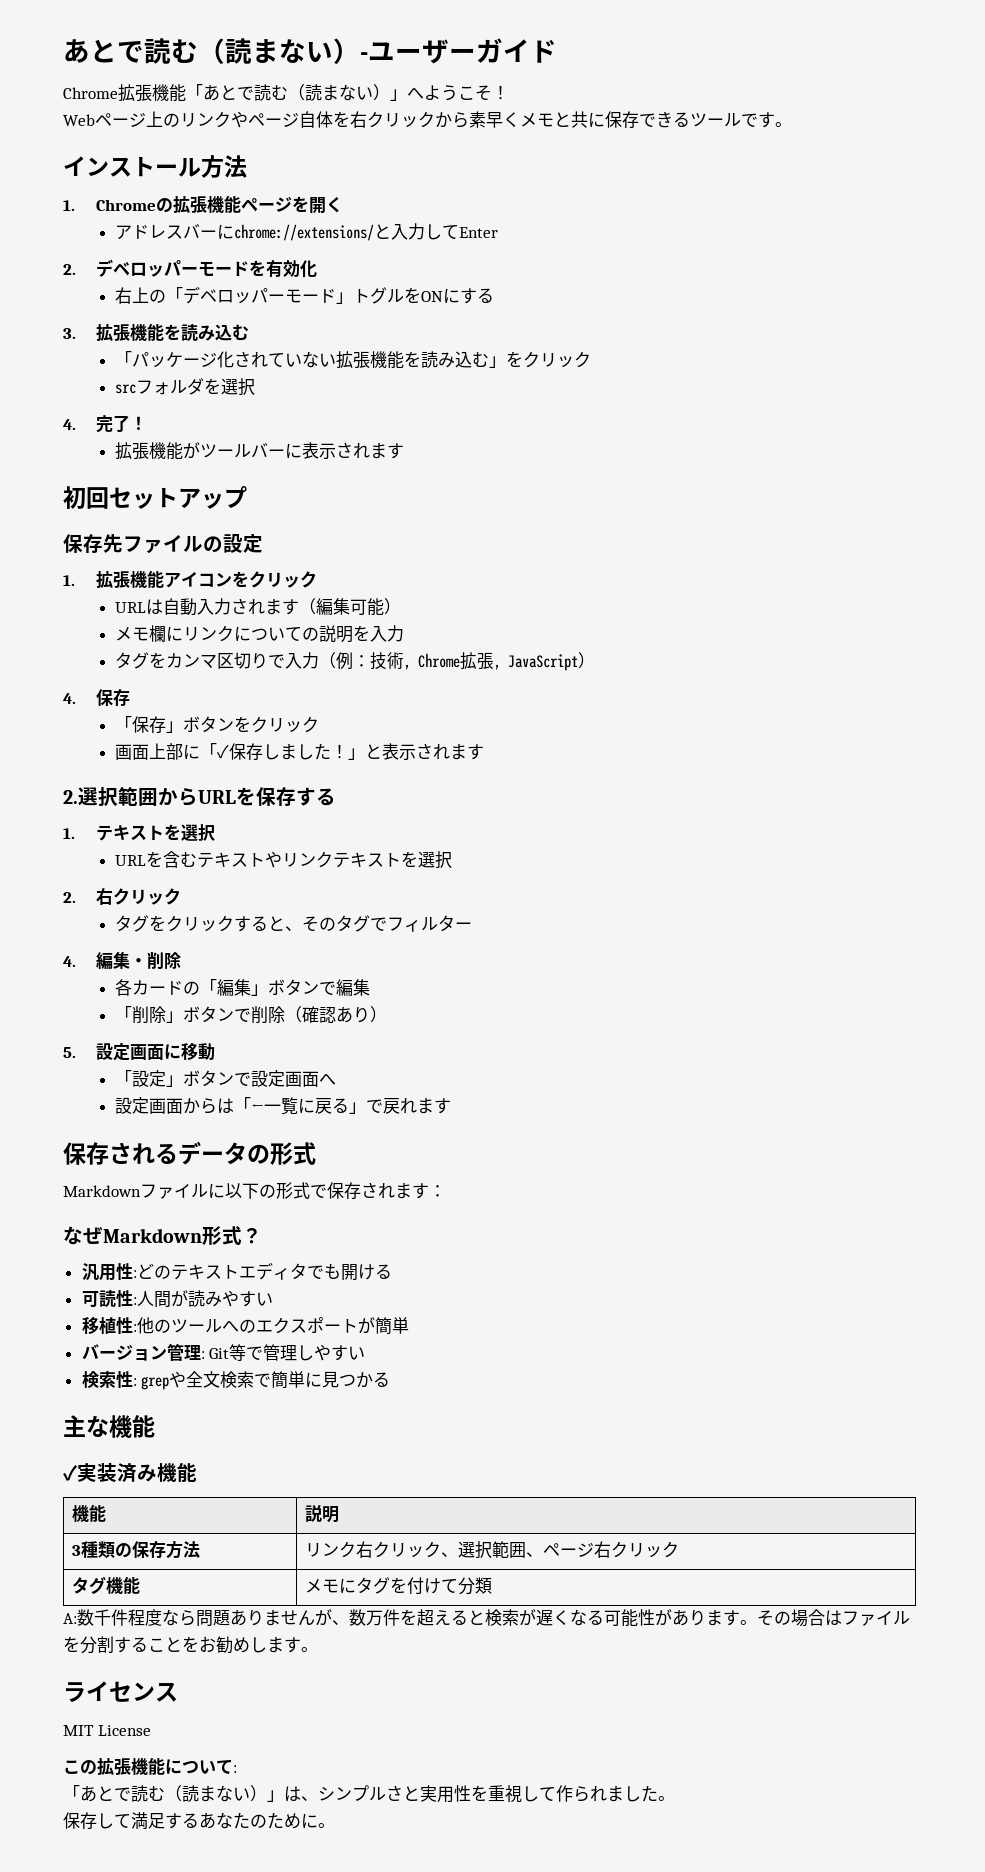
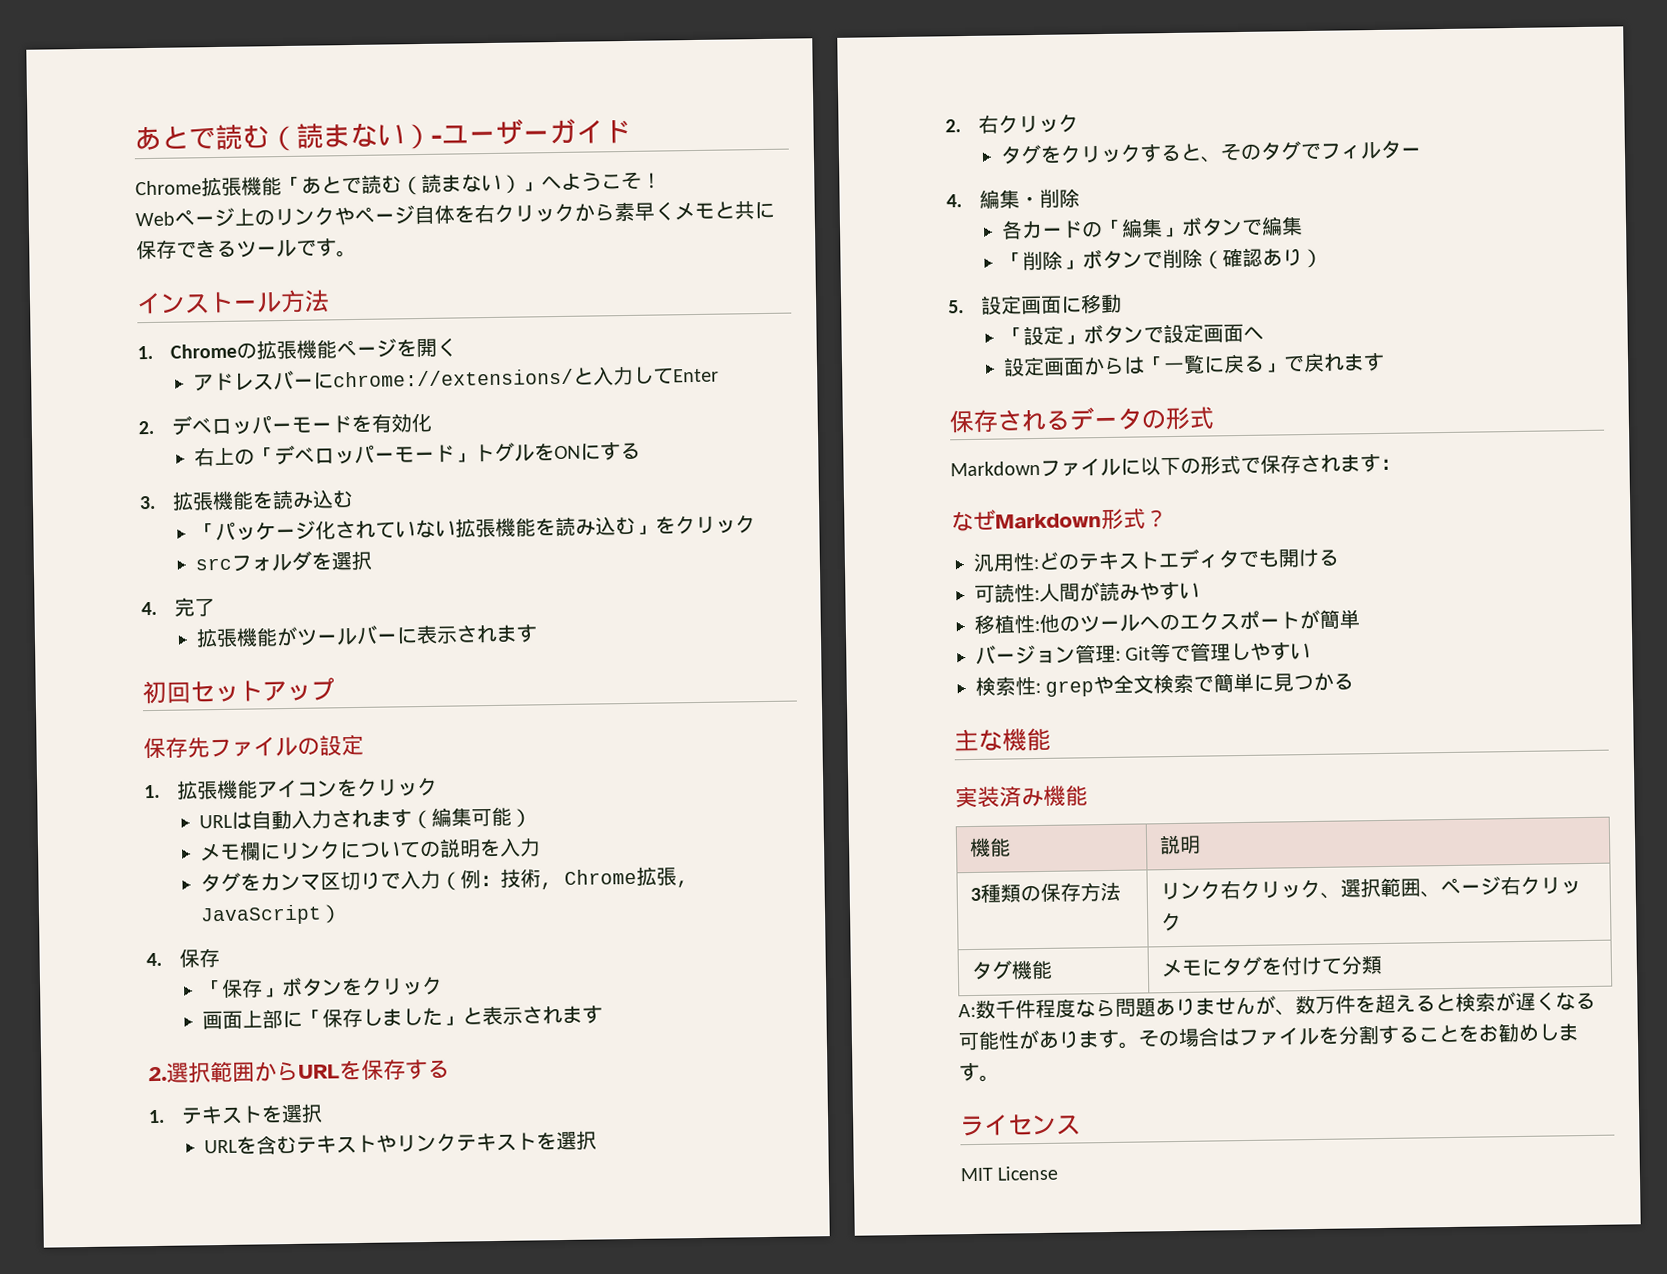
- 4.完了！
+ 4.完了
- 画面上部に「✓保存しました！」と表示されます
+ 画面上部に「保存しました」と表示されます
- 設定画面からは「←一覧に戻る」で戻れます
+ 設定画面からは「一覧に戻る」で戻れます
- ✓実装済み機能
+ 実装済み機能
- この拡張機能について:
- 「あとで読む（読まない）」は、シンプルさと実用性を重視して作られました。
- 保存して満足するあなたのために。

